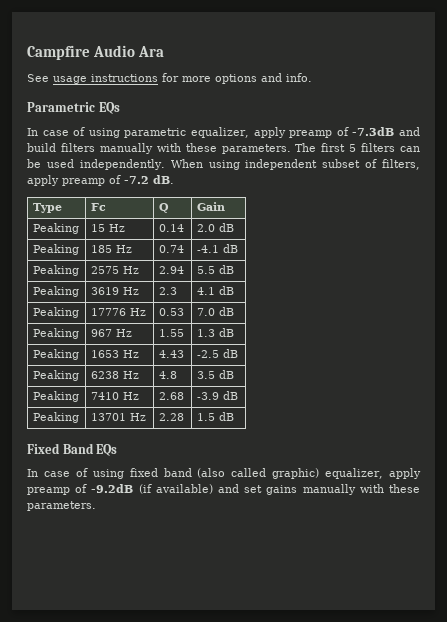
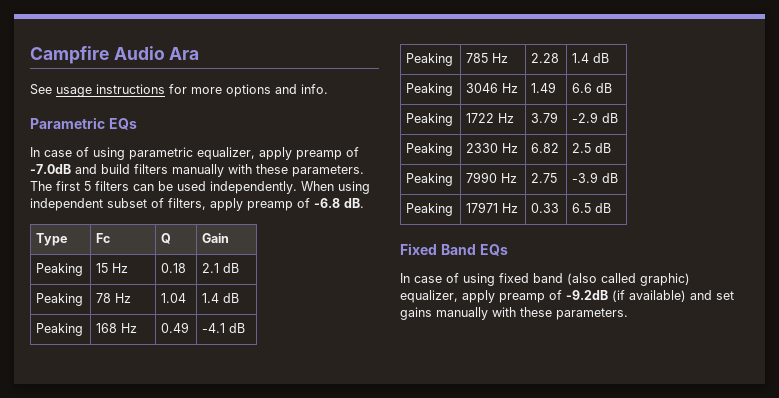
- In case of using parametric equalizer, apply preamp of -7.3dB and build filters manually with these parameters.
+ In case of using parametric equalizer, apply preamp of -7.0dB and build filters manually with these parameters.
- When using independent subset of filters, apply preamp of -7.2 dB.
+ When using independent subset of filters, apply preamp of -6.8 dB.
- Peaking | 15 Hz | 0.14 | 2.0 dB
- Peaking | 185 Hz | 0.74 | -4.1 dB
+ Peaking | 15 Hz | 0.18 | 2.1 dB
+ Peaking | 78 Hz | 1.04 | 1.4 dB
+ Peaking | 168 Hz | 0.49 | -4.1 dB
- Peaking | 2575 Hz | 2.94 | 5.5 dB
- Peaking | 3619 Hz | 2.3 | 4.1 dB
- Peaking | 17776 Hz | 0.53 | 7.0 dB
- Peaking | 967 Hz | 1.55 | 1.3 dB
- Peaking | 1653 Hz | 4.43 | -2.5 dB
- Peaking | 6238 Hz | 4.8 | 3.5 dB
- Peaking | 7410 Hz | 2.68 | -3.9 dB
+ Peaking | 785 Hz | 2.28 | 1.4 dB
+ Peaking | 3046 Hz | 1.49 | 6.6 dB
+ Peaking | 1722 Hz | 3.79 | -2.9 dB
+ Peaking | 2330 Hz | 6.82 | 2.5 dB
+ Peaking | 7990 Hz | 2.75 | -3.9 dB
- Peaking | 13701 Hz | 2.28 | 1.5 dB
+ Peaking | 17971 Hz | 0.33 | 6.5 dB

